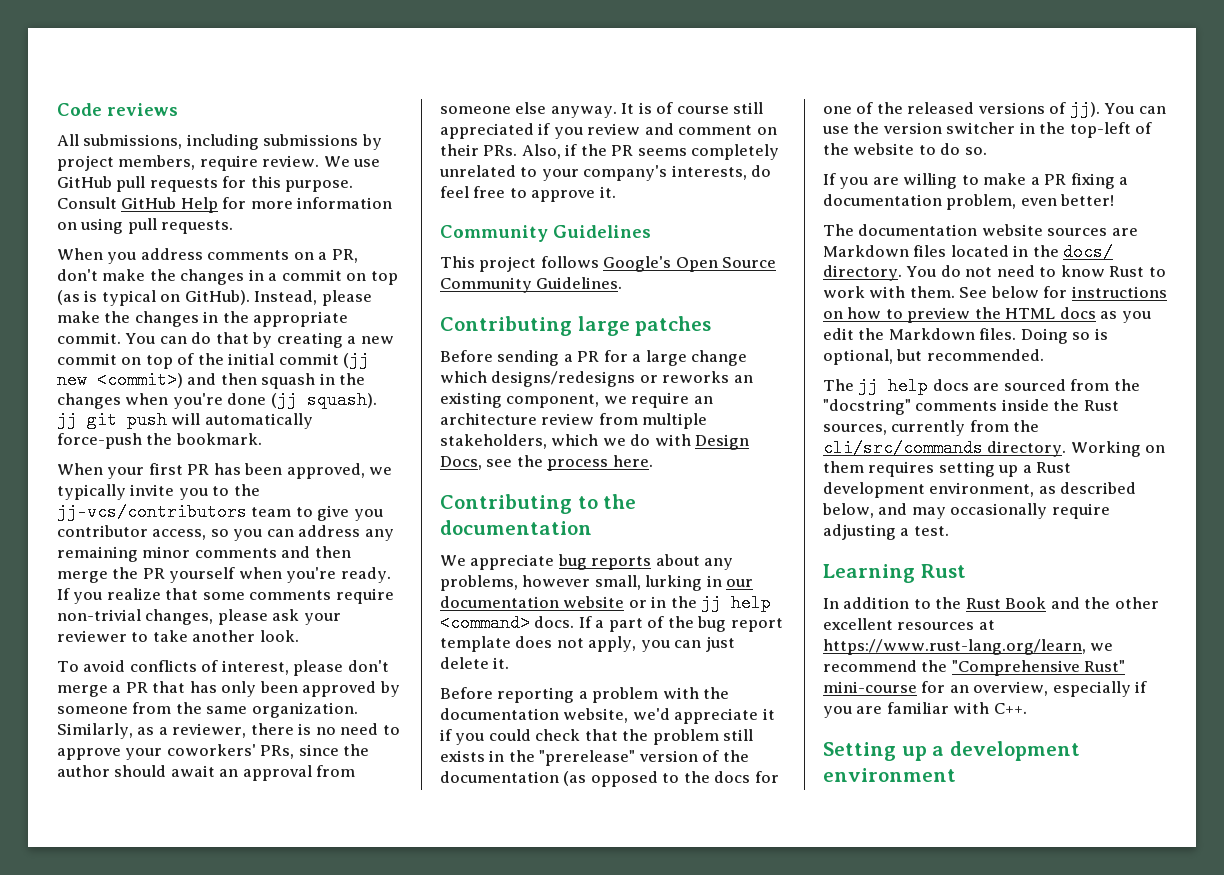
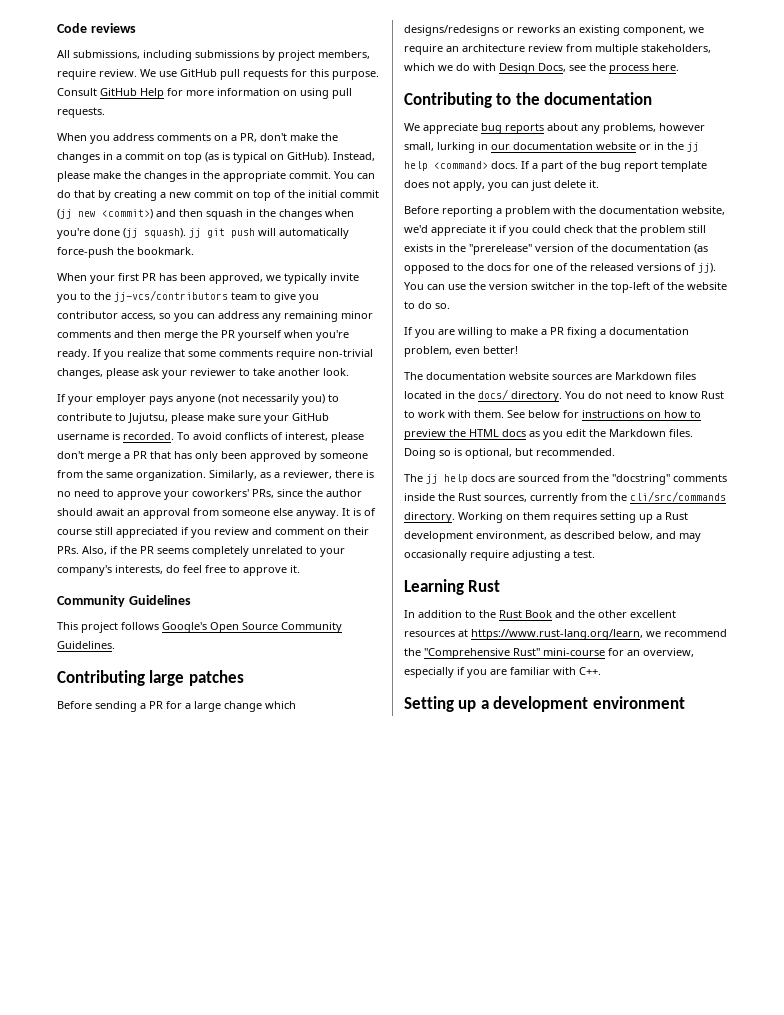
+ If your employer pays anyone (not necessarily you) to contribute to Jujutsu, please make sure your GitHub username is recorded.

